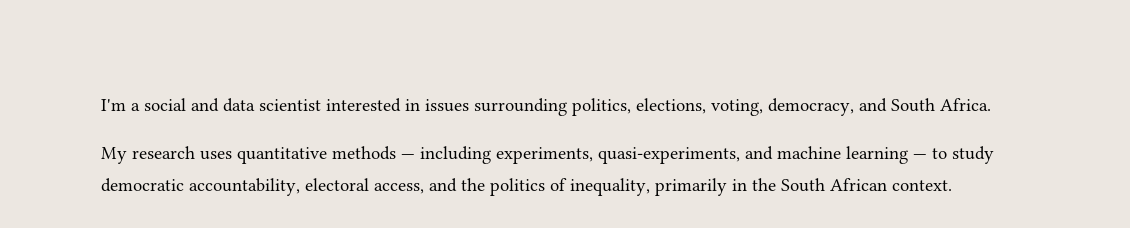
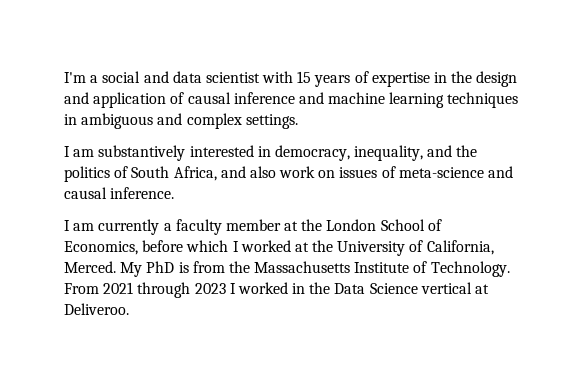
- I'm a social and data scientist interested in issues surrounding politics, elections, voting, democracy, and South Africa.
- My research uses quantitative methods — including experiments, quasi-experiments, and machine learning — to study democratic accountability, electoral access, and the politics of inequality, primarily in the South African context.
+ I'm a social and data scientist with 15 years of expertise in the design and application of causal inference and machine learning techniques in ambiguous and complex settings.
+ I am substantively interested in democracy, inequality, and the politics of South Africa, and also work on issues of meta-science and causal inference.
+ I am currently a faculty member at the London School of Economics, before which I worked at the University of California, Merced. My PhD is from the Massachusetts Institute of Technology. From 2021 through 2023 I worked in the Data Science vertical at Deliveroo.

